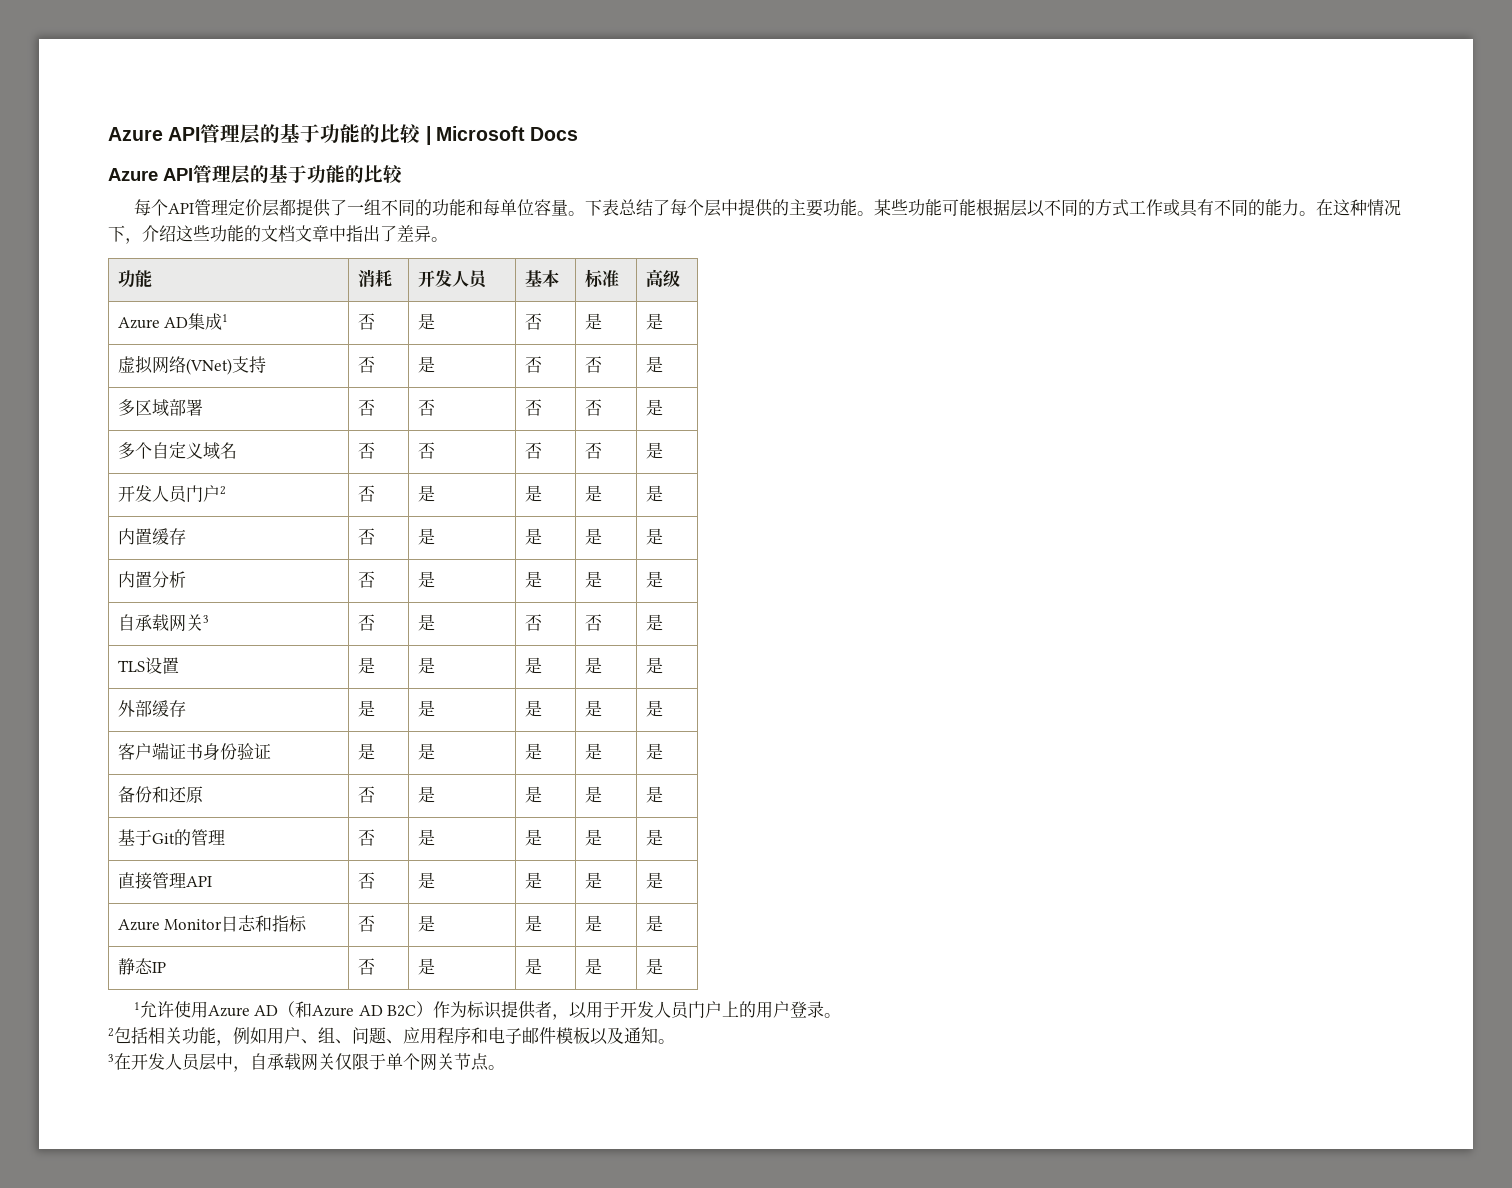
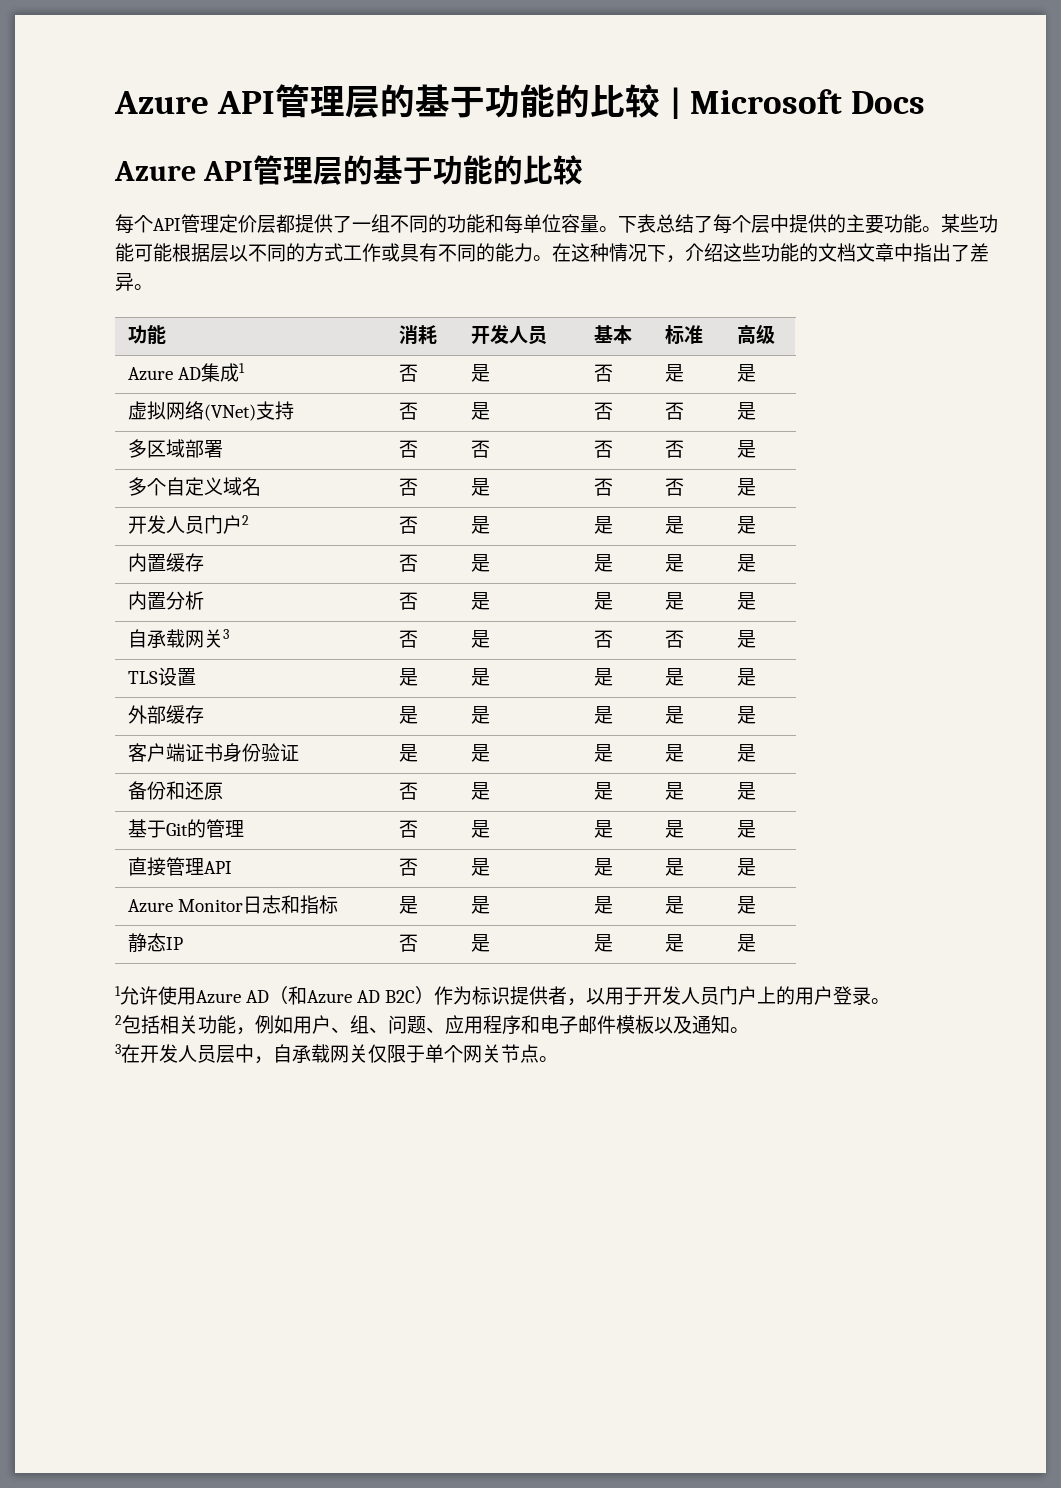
- 多个自定义域名 | 否 | 否 | 否 | 否 | 是
+ 多个自定义域名 | 否 | 是 | 否 | 否 | 是
- Azure Monitor日志和指标 | 否 | 是 | 是 | 是 | 是
+ Azure Monitor日志和指标 | 是 | 是 | 是 | 是 | 是

